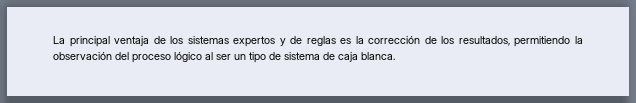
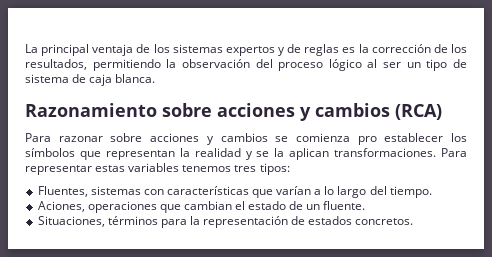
+ Razonamiento sobre acciones y cambios (RCA)
+ Para razonar sobre acciones y cambios se comienza pro establecer los símbolos que representan la realidad y se la aplican transformaciones. Para representar estas variables tenemos tres tipos:
+ Fluentes, sistemas con características que varían a lo largo del tiempo.
+ Aciones, operaciones que cambian el estado de un fluente.
+ Situaciones, términos para la representación de estados concretos.

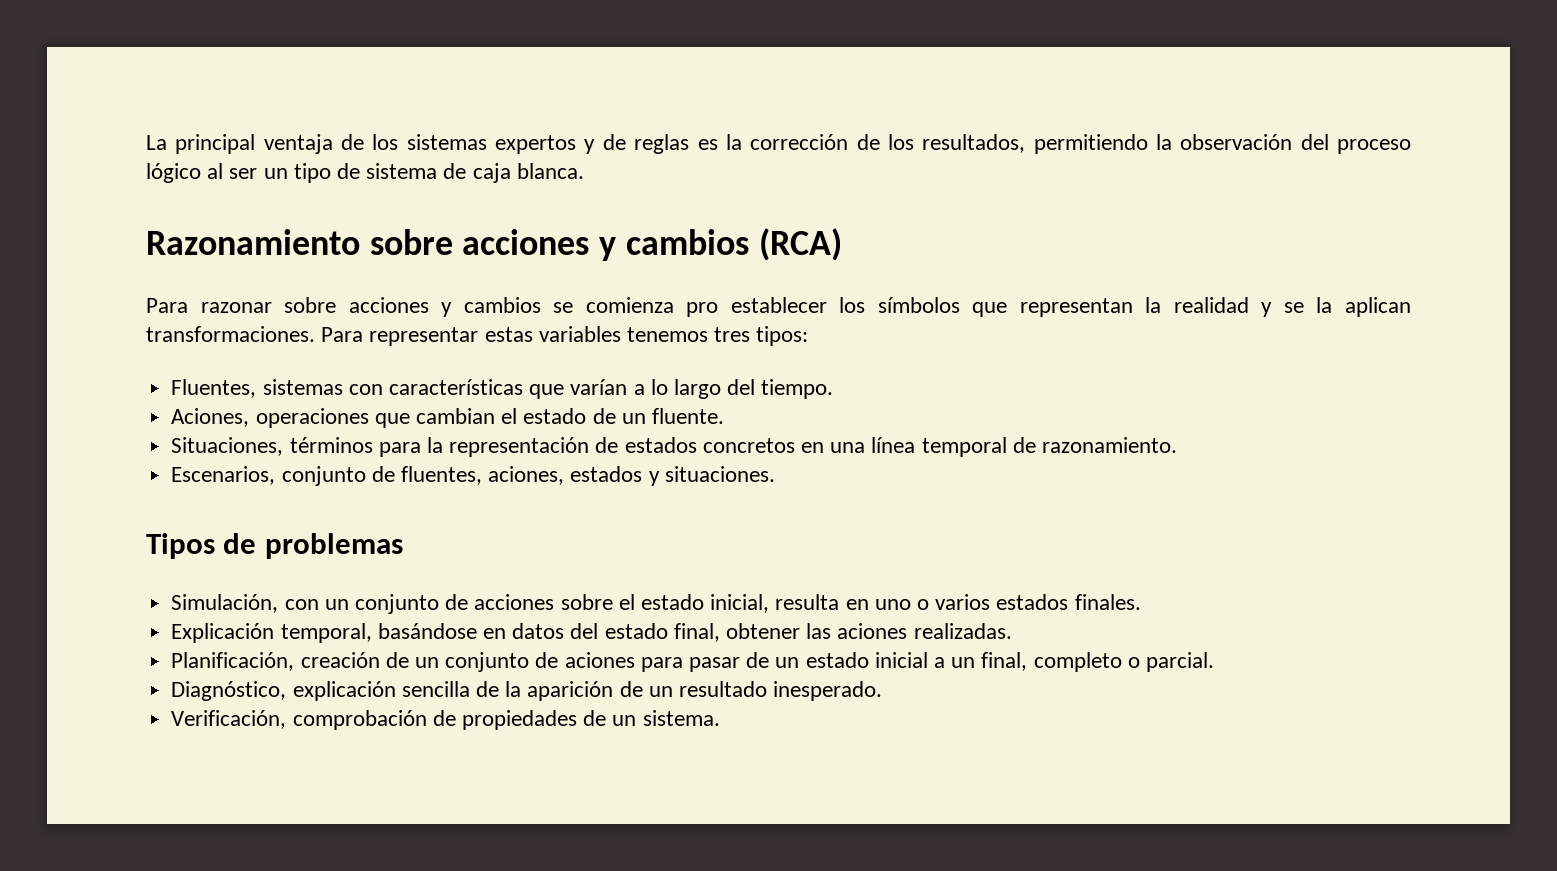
- Situaciones, términos para la representación de estados concretos.
+ Situaciones, términos para la representación de estados concretos en una línea temporal de razonamiento.
+ Escenarios, conjunto de fluentes, aciones, estados y situaciones.
+ Tipos de problemas
+ Simulación, con un conjunto de acciones sobre el estado inicial, resulta en uno o varios estados finales.
+ Explicación temporal, basándose en datos del estado final, obtener las aciones realizadas.
+ Planificación, creación de un conjunto de aciones para pasar de un estado inicial a un final, completo o parcial.
+ Diagnóstico, explicación sencilla de la aparición de un resultado inesperado.
+ Verificación, comprobación de propiedades de un sistema.

